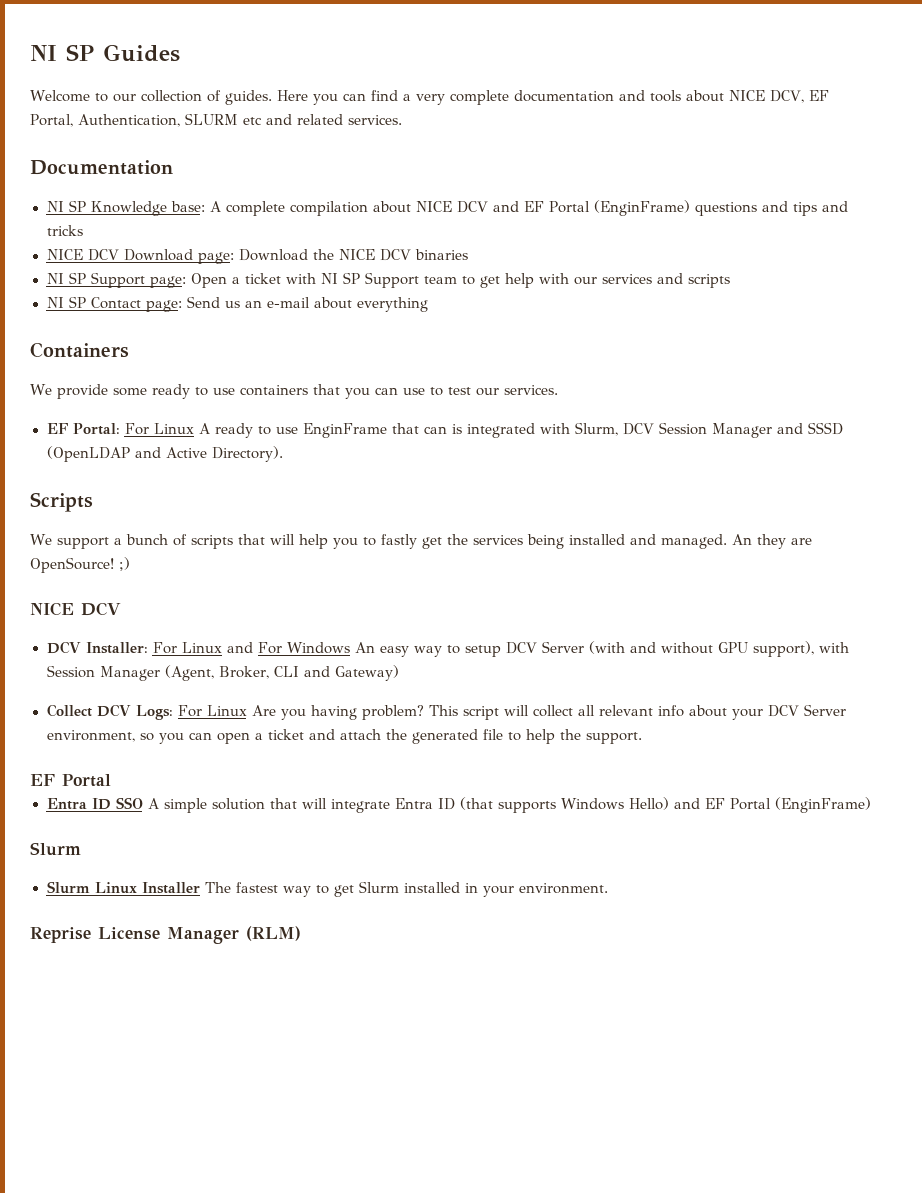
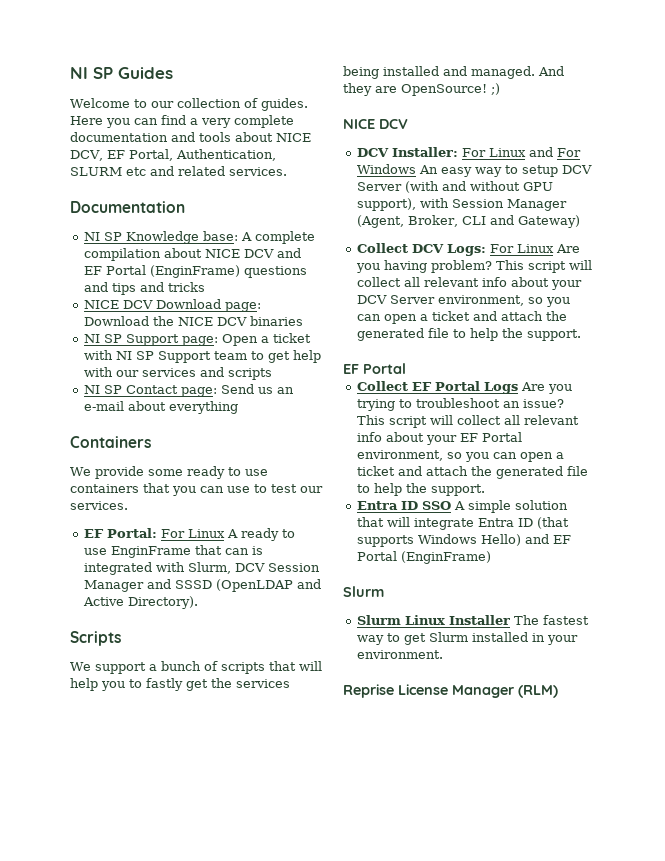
- An they are OpenSource! ;)
+ And they are OpenSource! ;)
+ Collect EF Portal Logs Are you trying to troubleshoot an issue? This script will collect all relevant info about your EF Portal environment, so you can open a ticket and attach the generated file to help the support.

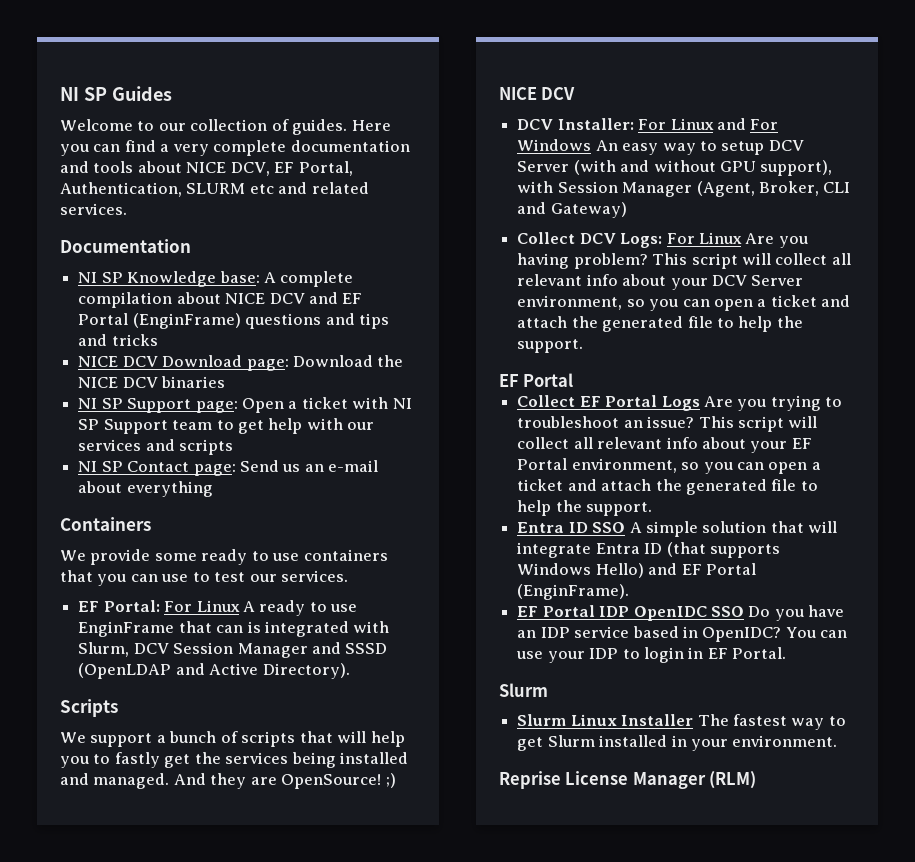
- Entra ID SSO A simple solution that will integrate Entra ID (that supports Windows Hello) and EF Portal (EnginFrame)
+ Entra ID SSO A simple solution that will integrate Entra ID (that supports Windows Hello) and EF Portal (EnginFrame).
+ EF Portal IDP OpenIDC SSO Do you have an IDP service based in OpenIDC? You can use your IDP to login in EF Portal.

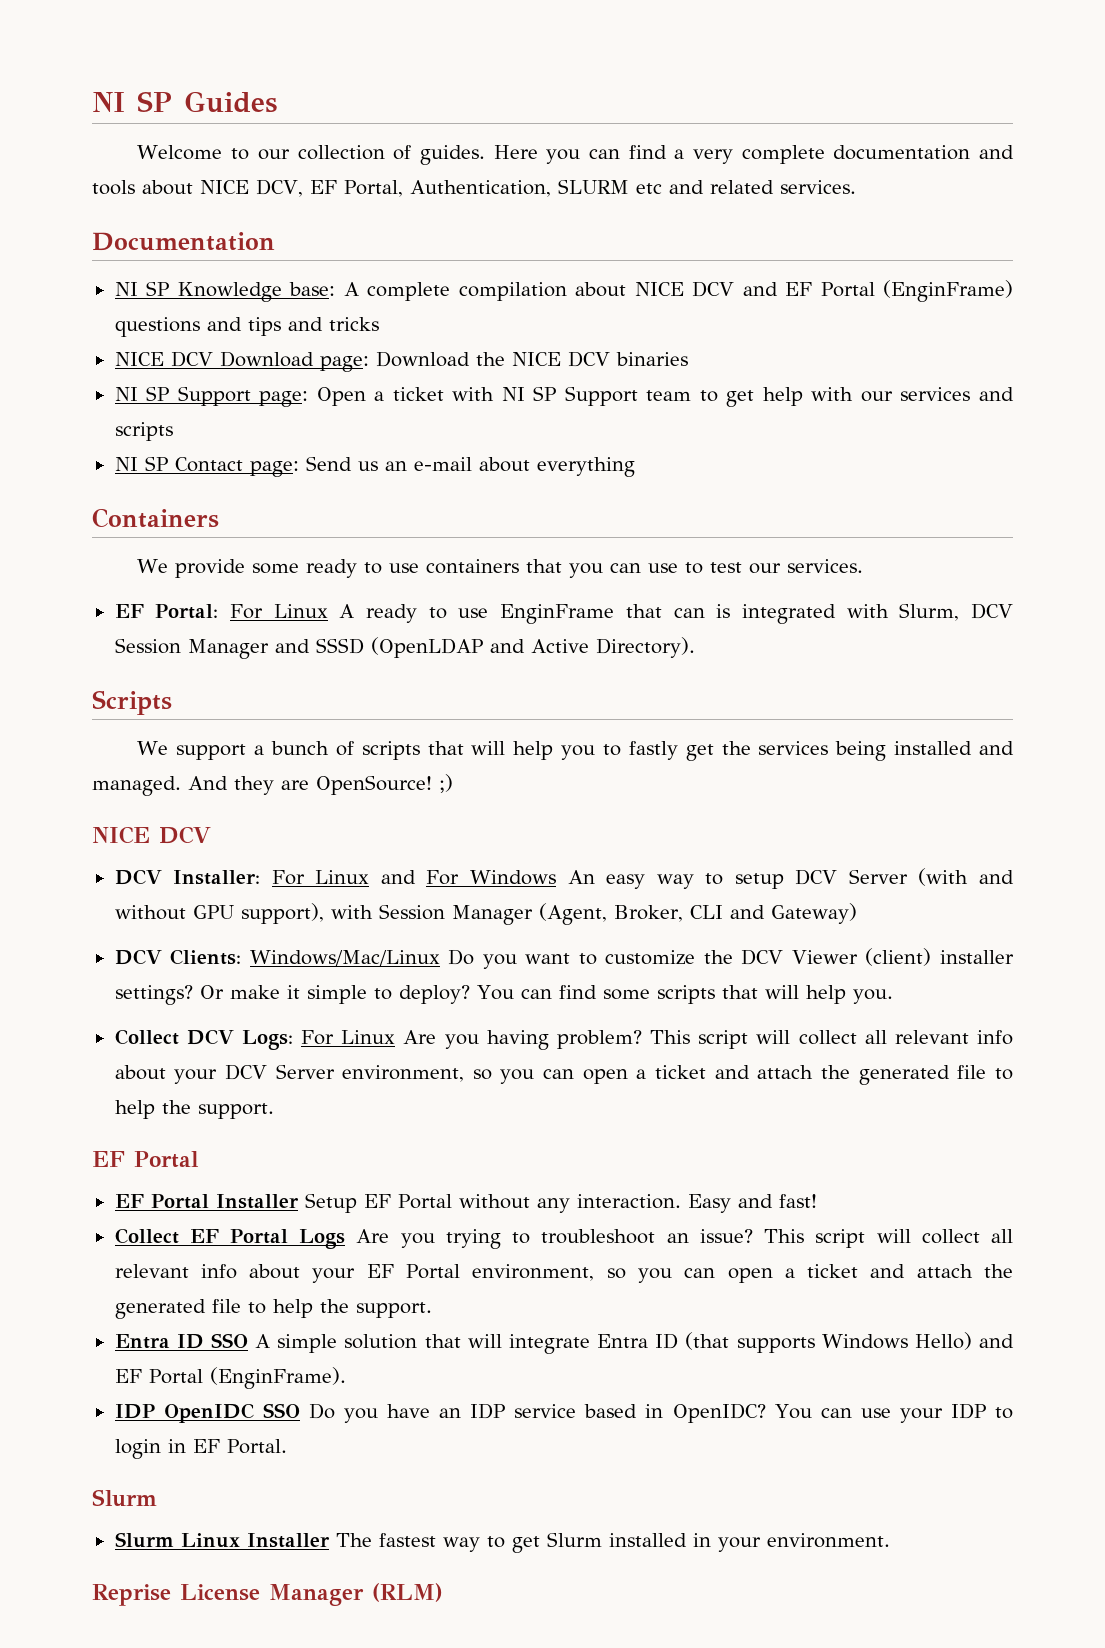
+ DCV Clients: Windows/Mac/Linux Do you want to customize the DCV Viewer (client) installer settings? Or make it simple to deploy? You can find some scripts that will help you.
+ EF Portal Installer Setup EF Portal without any interaction. Easy and fast!
- EF Portal IDP OpenIDC SSO Do you have an IDP service based in OpenIDC?
+ IDP OpenIDC SSO Do you have an IDP service based in OpenIDC?

